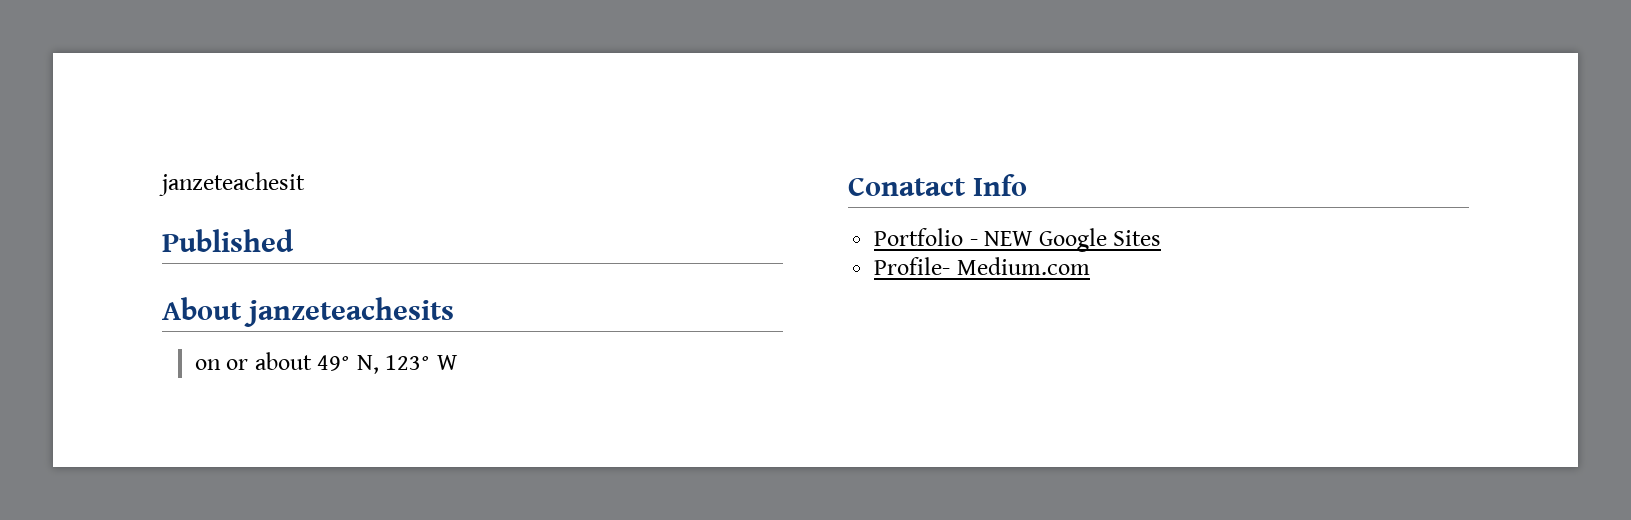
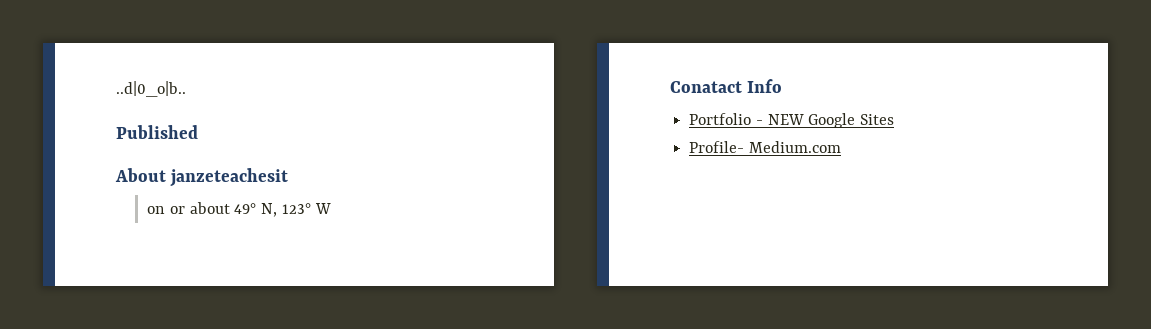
- janzeteachesit
+ ..d|0_o|b..
- About janzeteachesits
+ About janzeteachesit

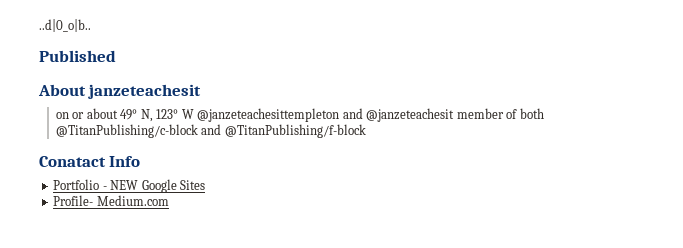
- on or about 49° N, 123° W
+ on or about 49° N, 123° W @janzeteachesittempleton and @janzeteachesit member of both @TitanPublishing/c-block and @TitanPublishing/f-block

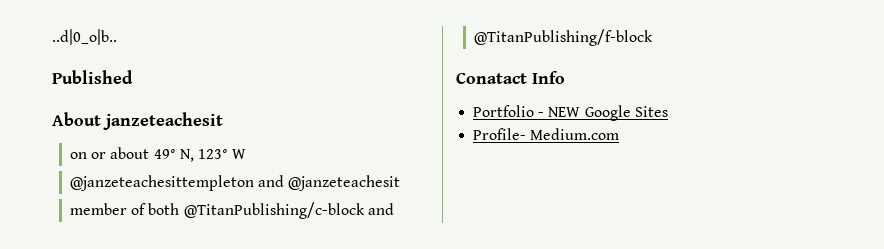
- on or about 49° N, 123° W @janzeteachesittempleton and @janzeteachesit member of both @TitanPublishing/c-block and @TitanPublishing/f-block
+ on or about 49° N, 123° W
+ @janzeteachesittempleton and @janzeteachesit
+ member of both @TitanPublishing/c-block and @TitanPublishing/f-block

